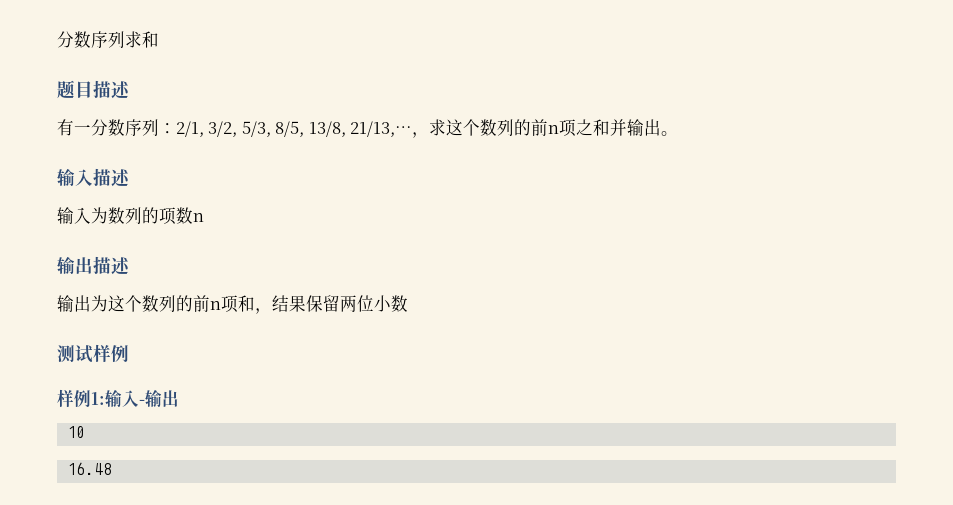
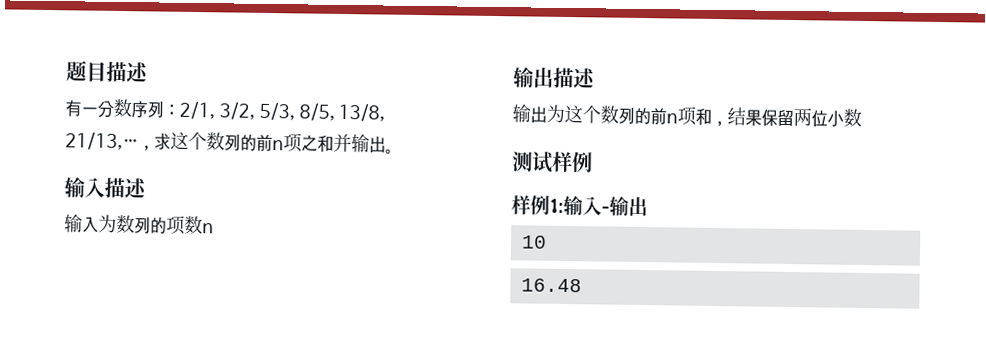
- 分数序列求和

